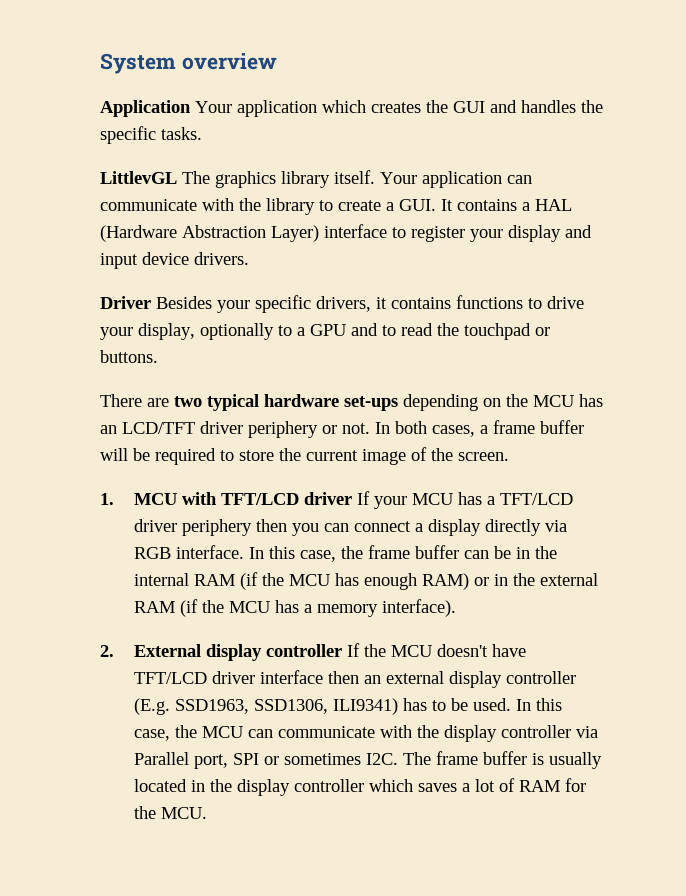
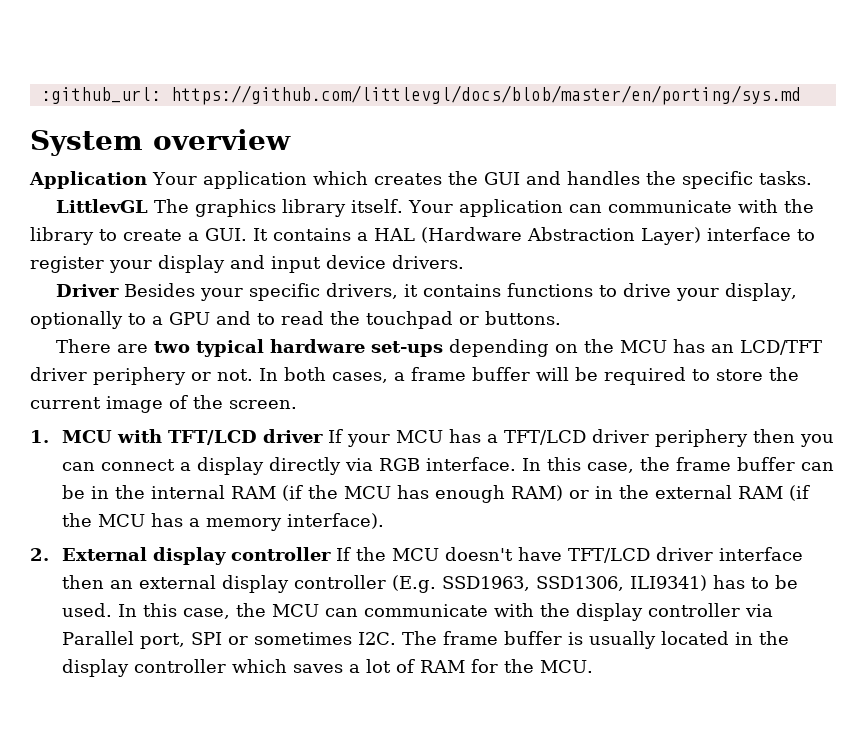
+ :github_url: https://github.com/littlevgl/docs/blob/master/en/porting/sys.md

